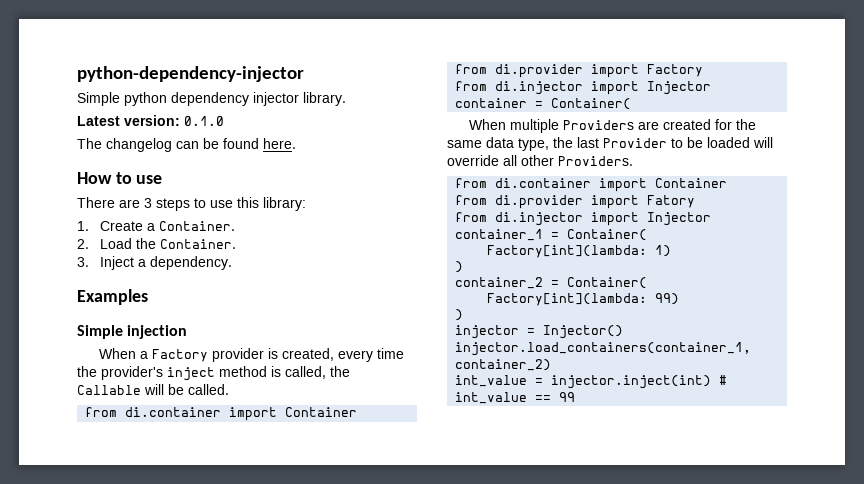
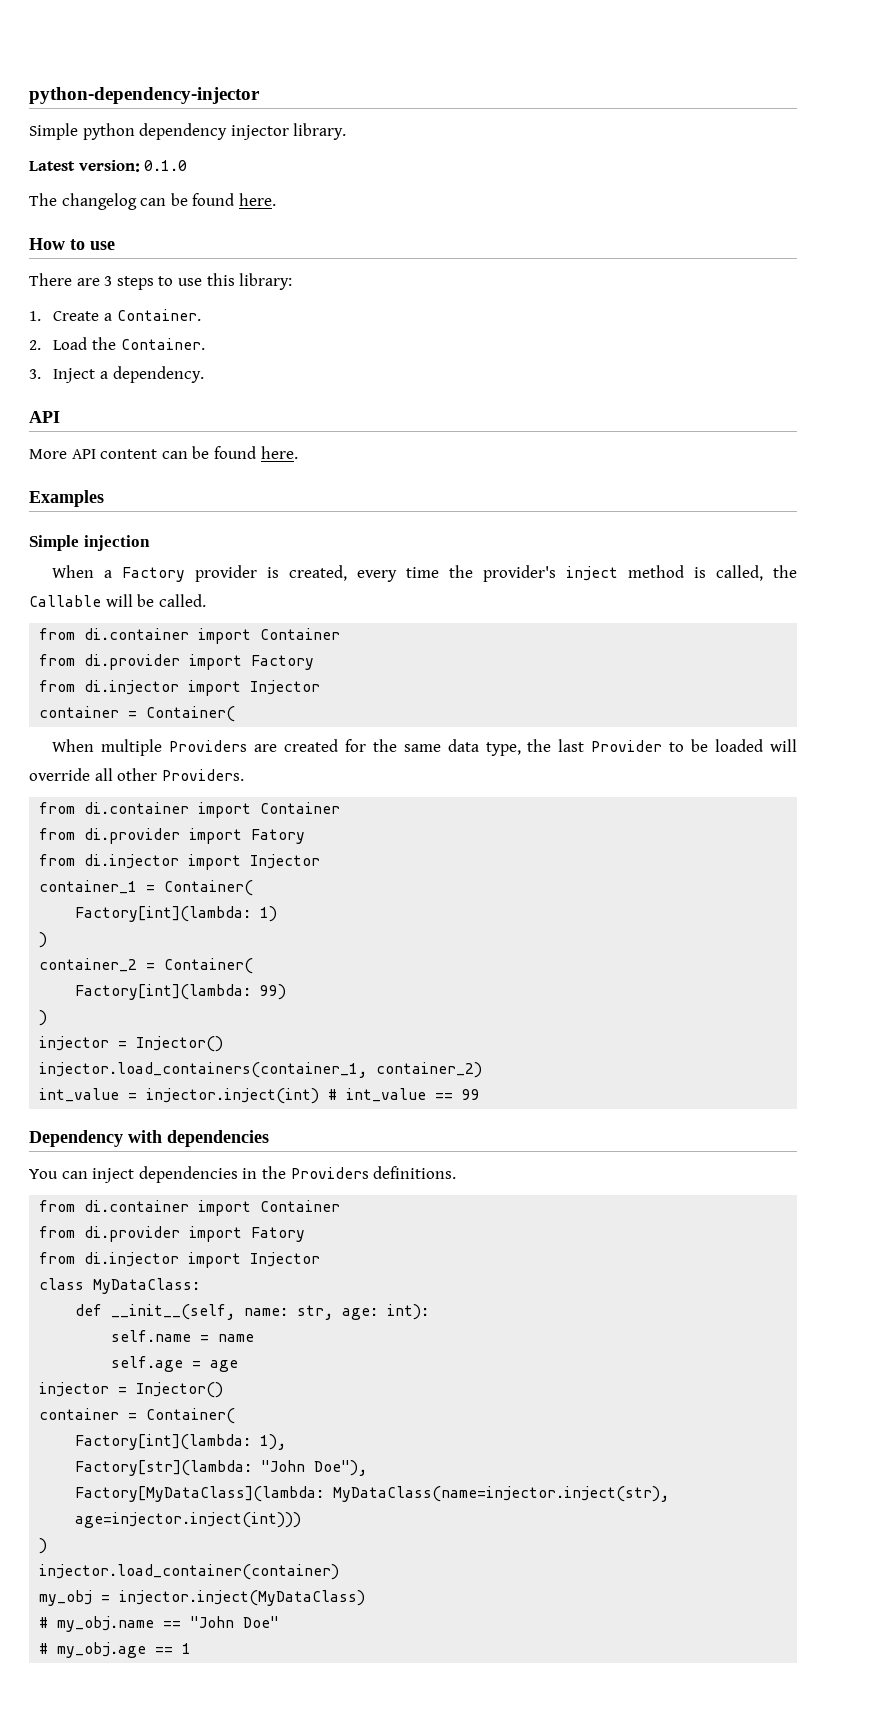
  3. Inject a dependency.
+ API
+ More API content can be found here.
+ Dependency with dependencies
+ You can inject dependencies in the Providers definitions.
+ from di.container import Container
+ from di.provider import Fatory
+ from di.injector import Injector
+ class MyDataClass:
+ def __init__(self, name: str, age: int):
+ self.name = name
+ self.age = age
+ injector = Injector()
+ container = Container(
+ Factory[int](lambda: 1),
+ Factory[str](lambda: "John Doe"),
+ Factory[MyDataClass](lambda: MyDataClass(name=injector.inject(str), age=injector.inject(int)))
+ )
+ injector.load_container(container)
+ my_obj = injector.inject(MyDataClass)
+ # my_obj.name == "John Doe"
+ # my_obj.age == 1

